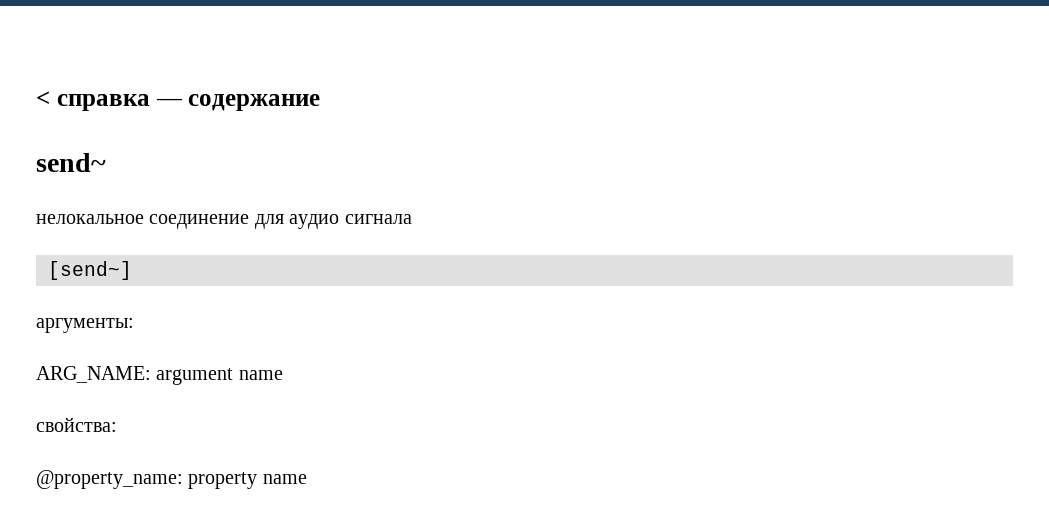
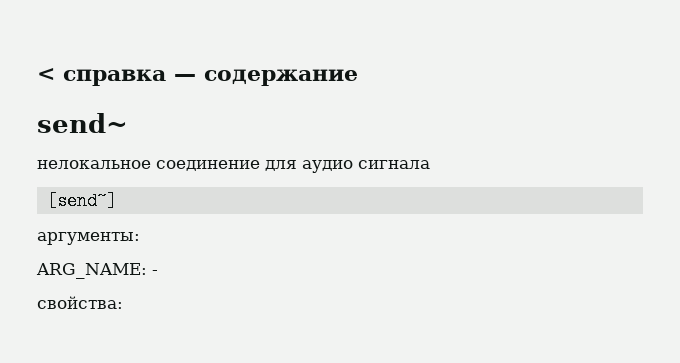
- ARG_NAME: argument name
+ ARG_NAME: -
- @property_name: property name

